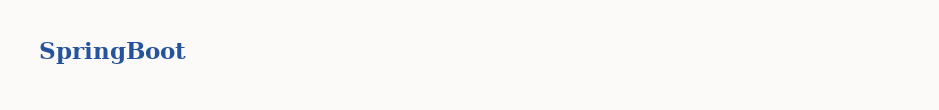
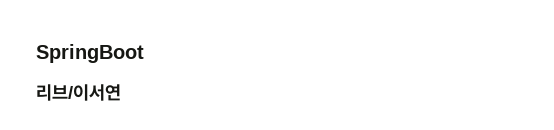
+ 리브/이서연

